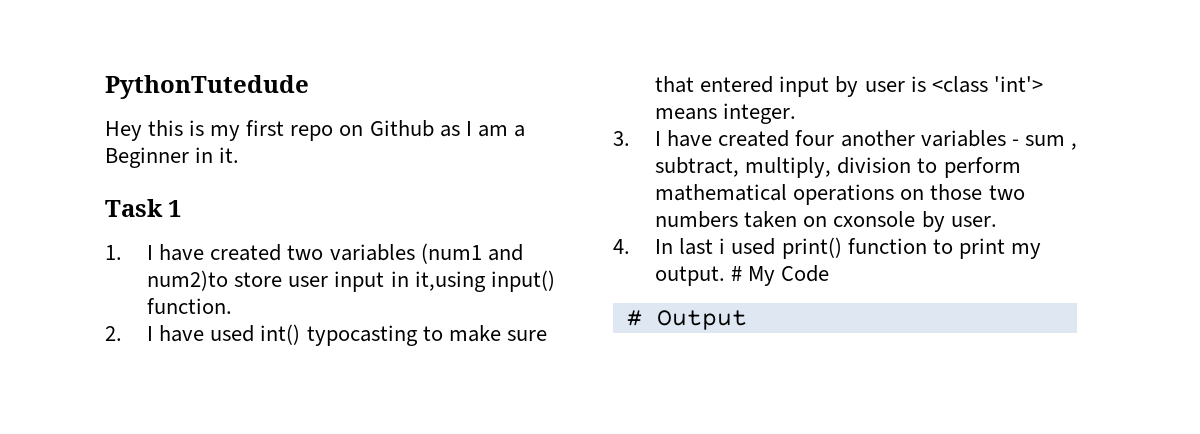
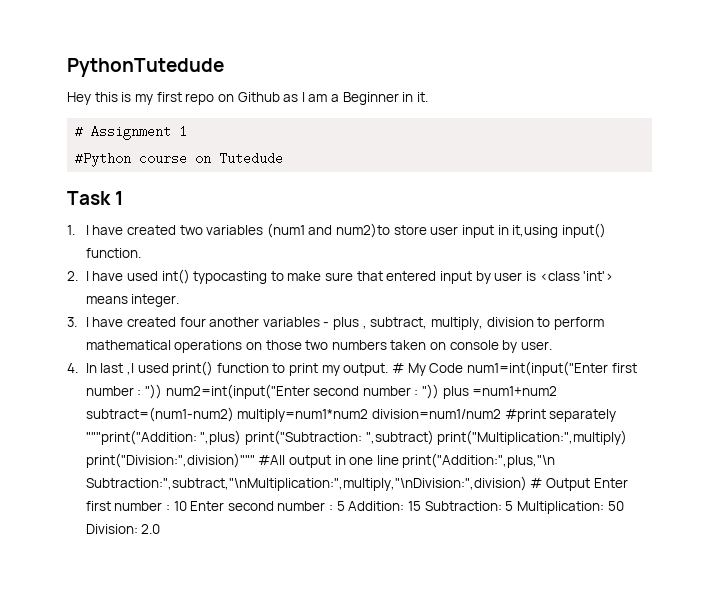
+ # Assignment 1
+ #Python course on Tutedude
- 3. I have created four another variables - sum , subtract, multiply, division to perform mathematical operations on those two numbers taken on cxonsole by user.
+ 3. I have created four another variables - plus , subtract, multiply, division to perform mathematical operations on those two numbers taken on console by user.
- 4. In last i used print() function to print my output.
+ 4. In last ,I used print() function to print my output.
- # My Code
- # Output
+ # My Code num1=int(input("Enter first number : ")) num2=int(input("Enter second number : ")) plus =num1+num2 subtract=(num1-num2) multiply=num1*num2 division=num1/num2 #print separately """print("Addition: ",plus) print("Subtraction: ",subtract) print("Multiplication:",multiply) print("Division:",division)""" #All output in one line print("Addition:",plus,"\n Subtraction:",subtract,"\nMultiplication:",multiply,"\nDivision:",division) # Output Enter first number : 10 Enter second number : 5 Addition: 15 Subtraction: 5 Multiplication: 50 Division: 2.0

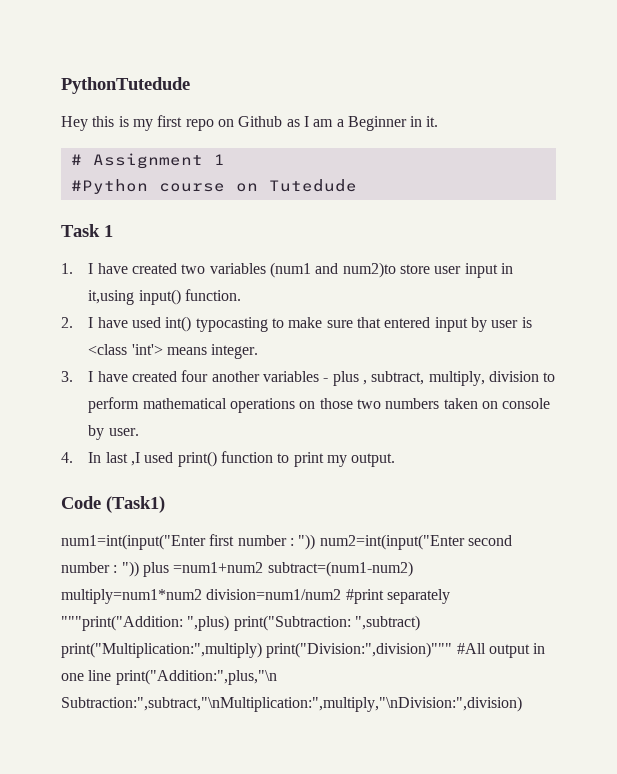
- 4. In last ,I used print() function to print my output. # My Code num1=int(input("Enter first number : ")) num2=int(input("Enter second number : ")) plus =num1+num2 subtract=(num1-num2) multiply=num1*num2 division=num1/num2 #print separately """print("Addition: ",plus) print("Subtraction: ",subtract) print("Multiplication:",multiply) print("Division:",division)""" #All output in one line print("Addition:",plus,"\n Subtraction:",subtract,"\nMultiplication:",multiply,"\nDivision:",division) # Output Enter first number : 10 Enter second number : 5 Addition: 15 Subtraction: 5 Multiplication: 50 Division: 2.0
+ 4. In last ,I used print() function to print my output.
+ Code (Task1)
+ num1=int(input("Enter first number : ")) num2=int(input("Enter second number : ")) plus =num1+num2 subtract=(num1-num2) multiply=num1*num2 division=num1/num2 #print separately """print("Addition: ",plus) print("Subtraction: ",subtract) print("Multiplication:",multiply) print("Division:",division)""" #All output in one line print("Addition:",plus,"\n Subtraction:",subtract,"\nMultiplication:",multiply,"\nDivision:",division)

